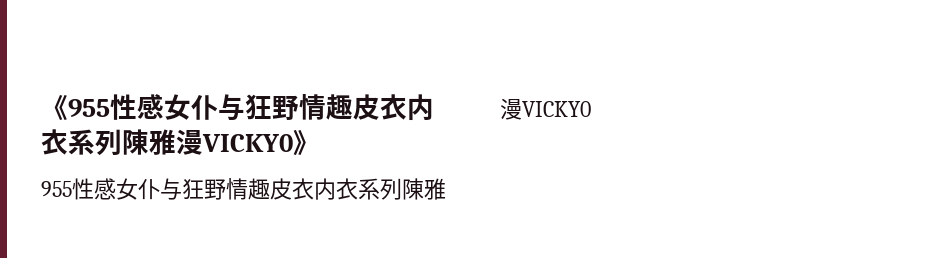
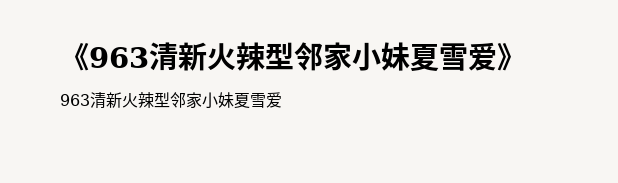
- 《955性感女仆与狂野情趣皮衣内衣系列陳雅漫VICKY0》
- 955性感女仆与狂野情趣皮衣内衣系列陳雅漫VICKY0
+ 《963清新火辣型邻家小妹夏雪爱》
+ 963清新火辣型邻家小妹夏雪爱

